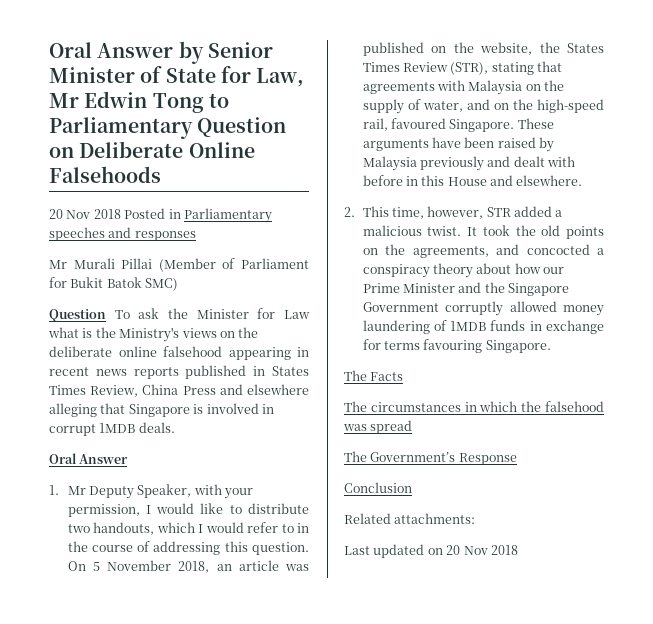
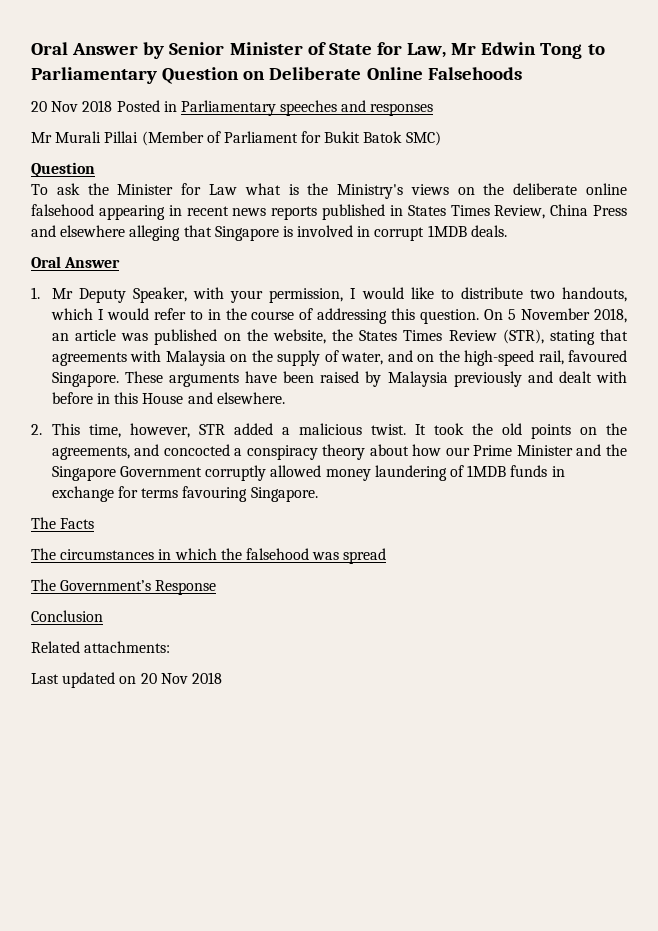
  Mr Murali Pillai (Member of Parliament for Bukit Batok SMC)
- Question To ask the Minister for Law what is the Ministry's views on the deliberate online falsehood appearing in recent news reports published in States Times Review, China Press and elsewhere alleging that Singapore is involved in corrupt 1MDB deals.
+ Question
+ To ask the Minister for Law what is the Ministry's views on the deliberate online falsehood appearing in recent news reports published in States Times Review, China Press and elsewhere alleging that Singapore is involved in corrupt 1MDB deals.

